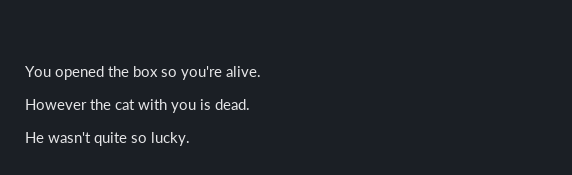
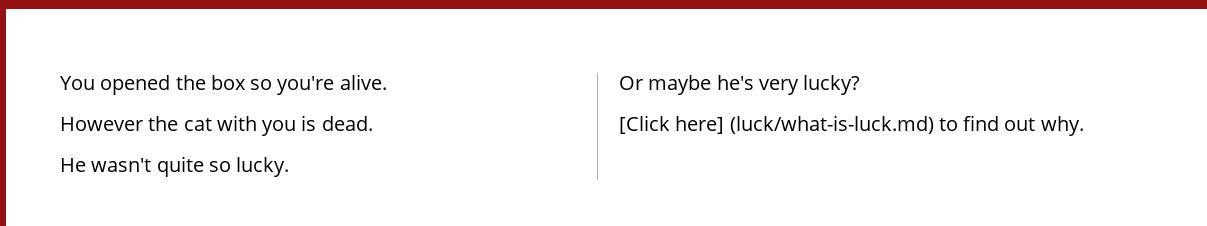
+ Or maybe he's very lucky?
+ [Click here] (luck/what-is-luck.md) to find out why.

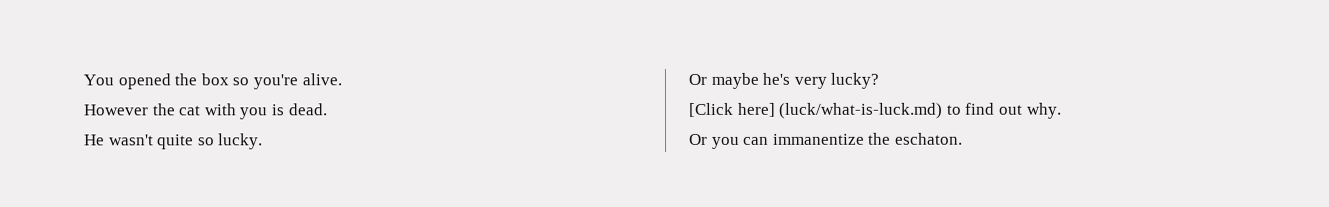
+ Or you can immanentize the eschaton.

